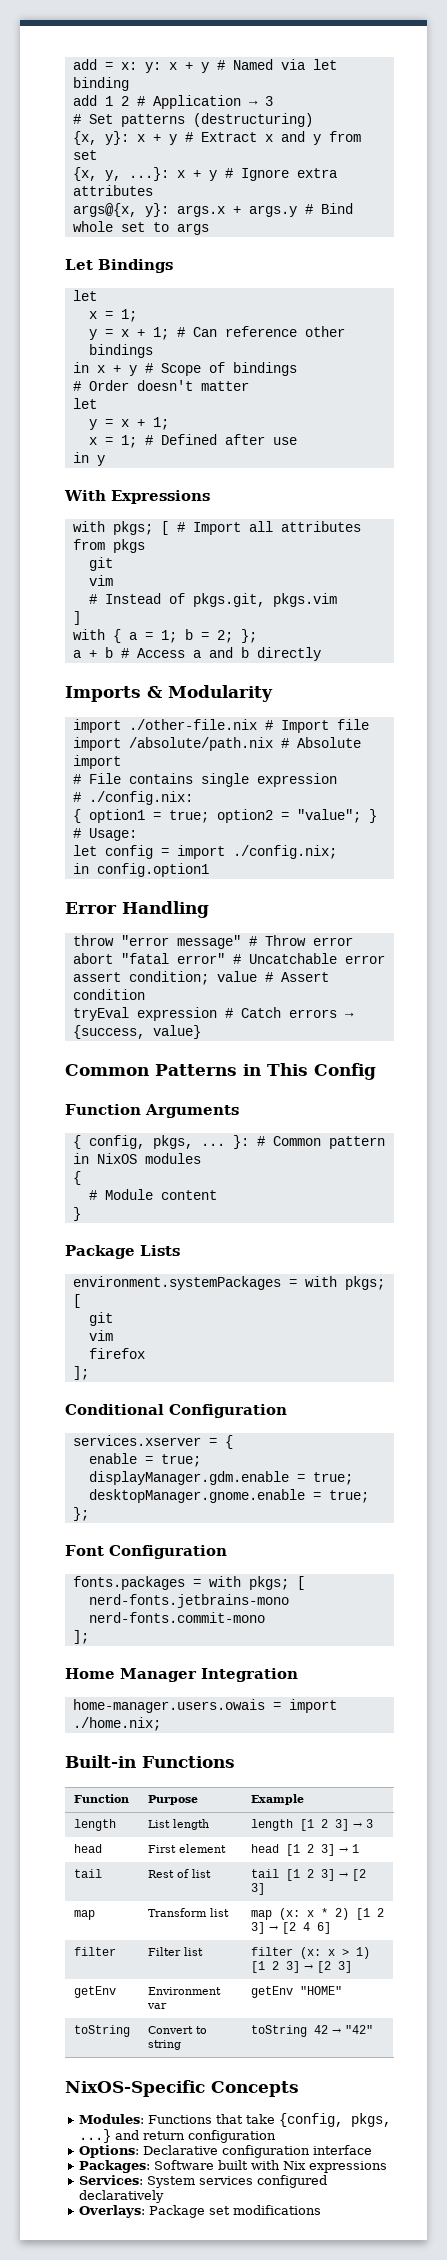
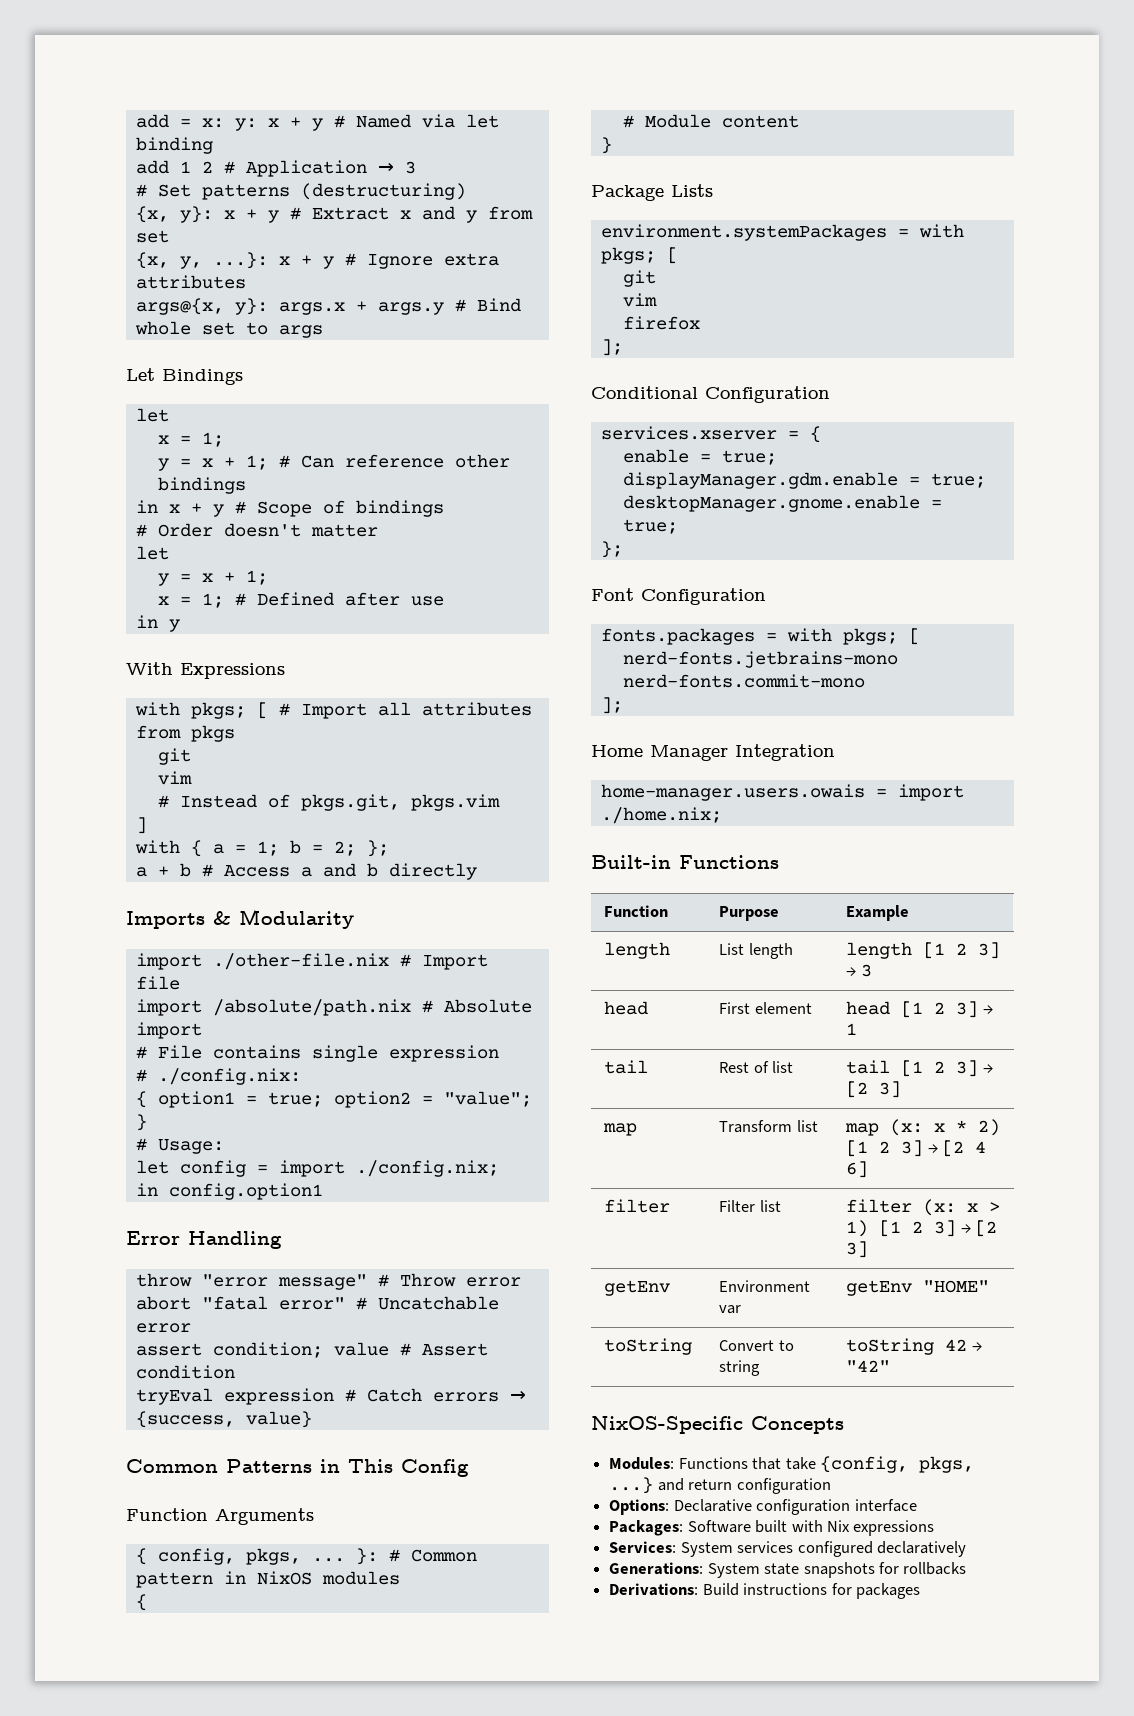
- Overlays: Package set modifications
+ Generations: System state snapshots for rollbacks
+ Derivations: Build instructions for packages

